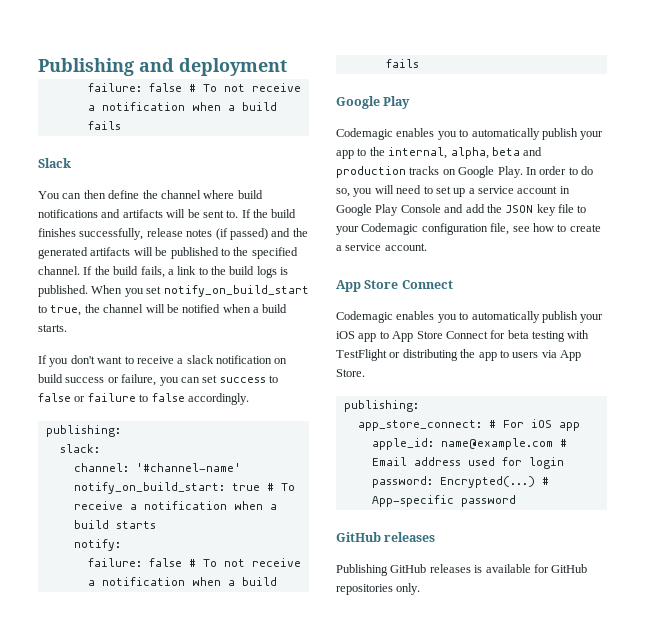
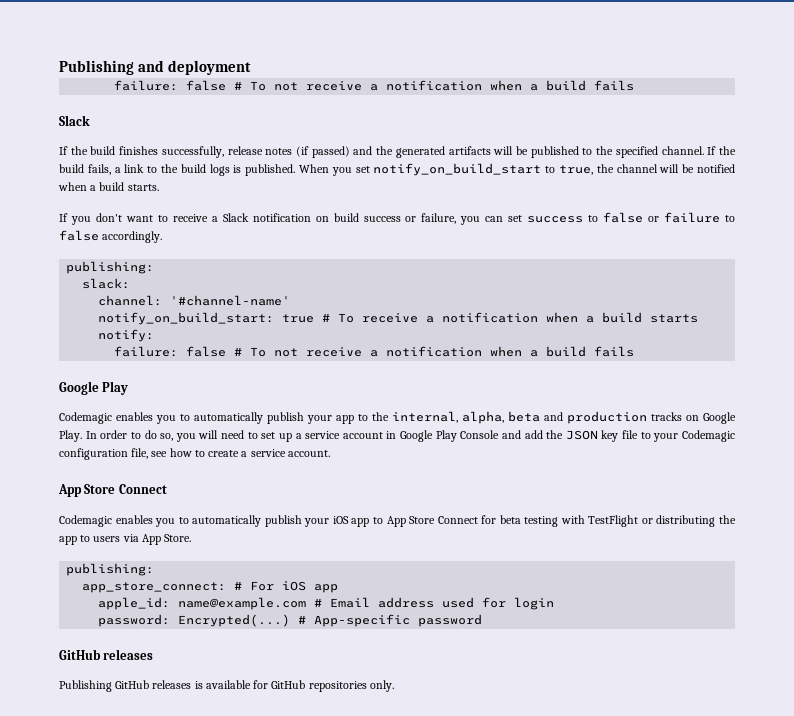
- You can then define the channel where build notifications and artifacts will be sent to.
- If you don't want to receive a slack notification on build success or failure, you can set success to false or failure to false accordingly.
+ If you don't want to receive a Slack notification on build success or failure, you can set success to false or failure to false accordingly.

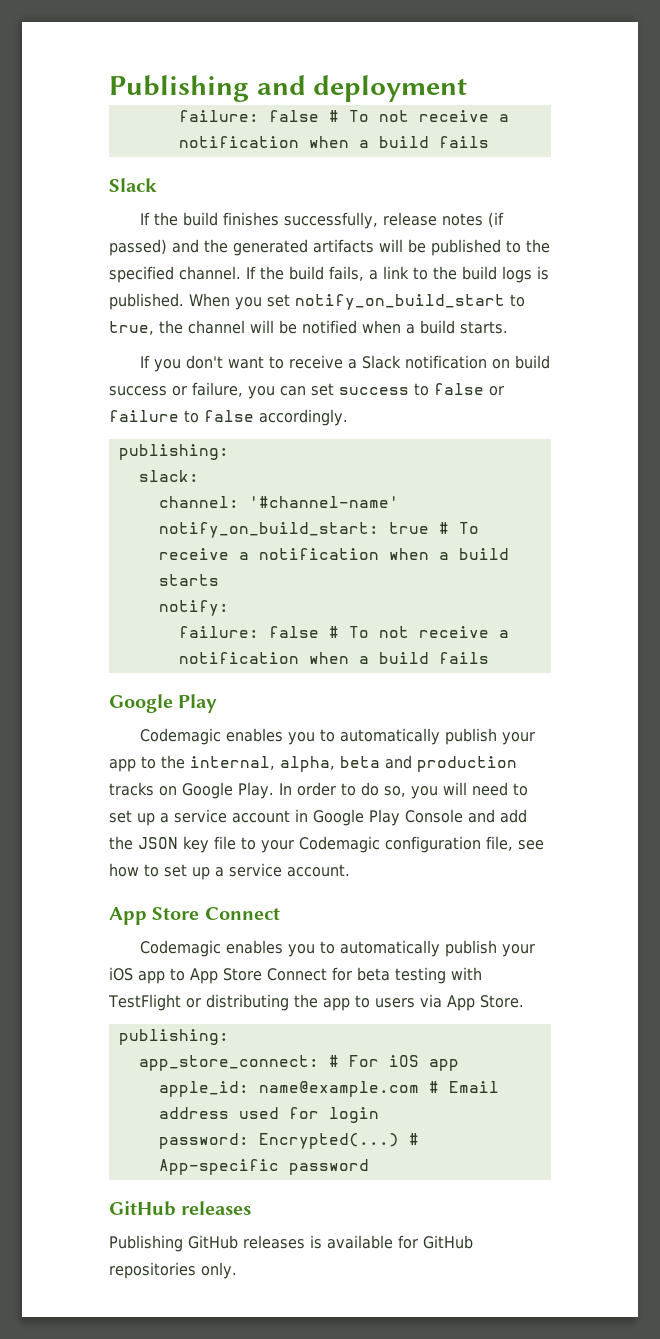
- In order to do so, you will need to set up a service account in Google Play Console and add the JSON key file to your Codemagic configuration file, see how to create a service account.
+ In order to do so, you will need to set up a service account in Google Play Console and add the JSON key file to your Codemagic configuration file, see how to set up a service account.

